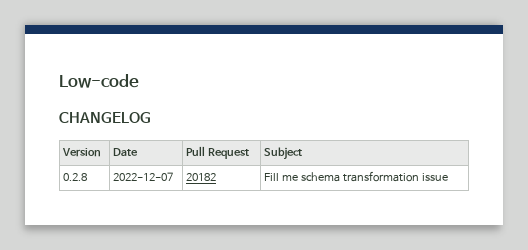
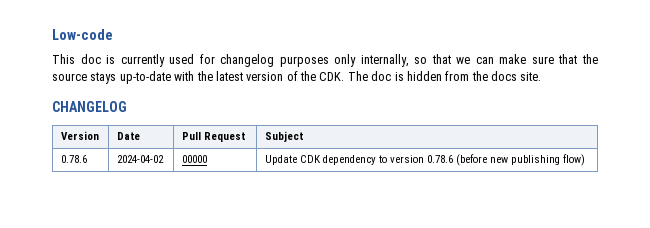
+ This doc is currently used for changelog purposes only internally, so that we can make sure that the source stays up-to-date with the latest version of the CDK. The doc is hidden from the docs site.
- 0.2.8 | 2022-12-07 | 20182 | Fill me schema transformation issue
+ 0.78.6 | 2024-04-02 | 00000 | Update CDK dependency to version 0.78.6 (before new publishing flow)

